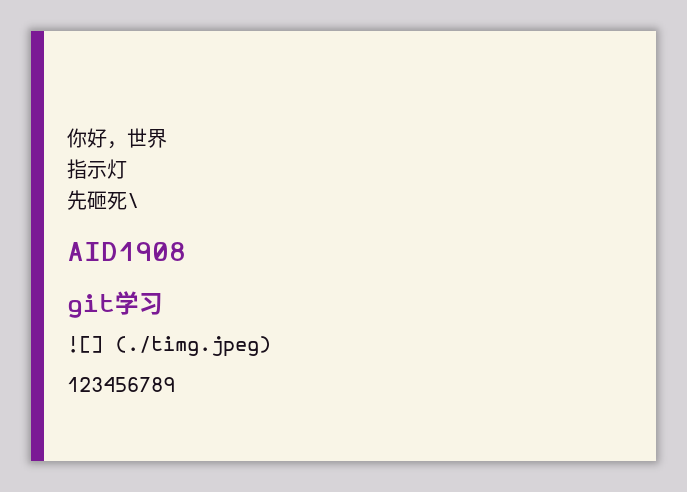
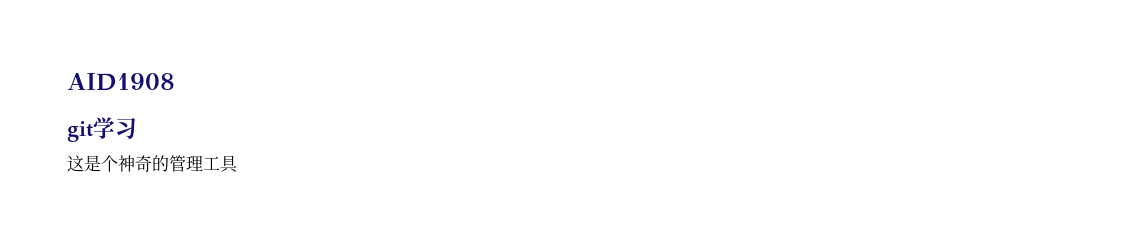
- 你好，世界
- 指示灯
- 先砸死\
  AID1908
  git学习
- ![] (./timg.jpeg)
- 123456789
+ 这是个神奇的管理工具

